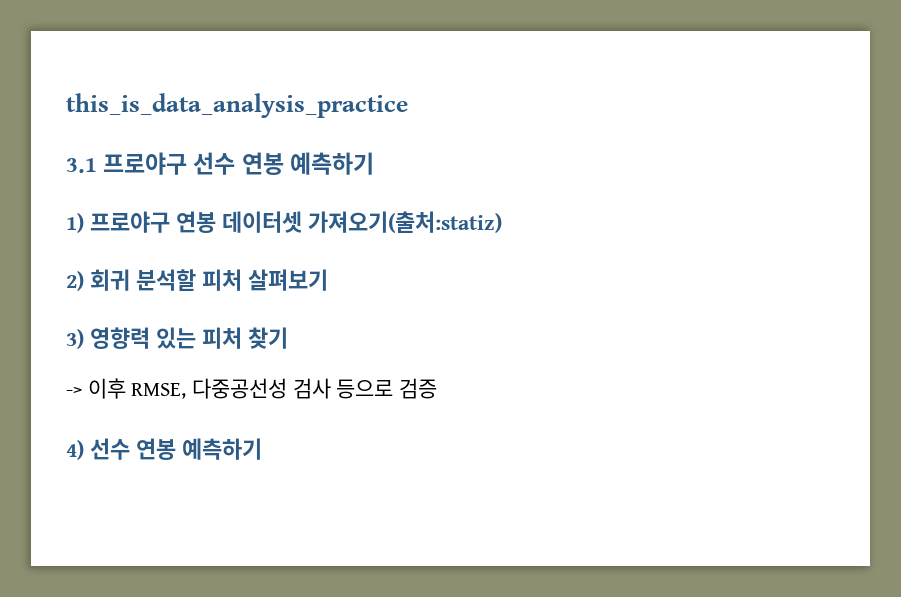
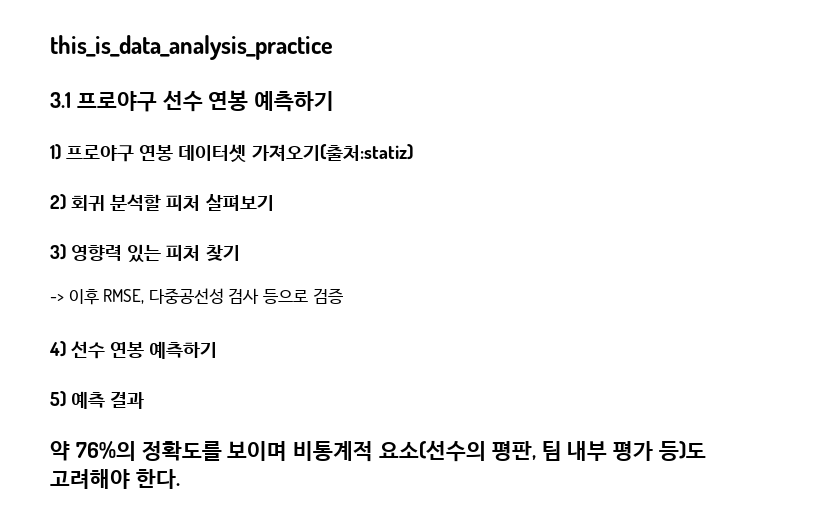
+ 5) 예측 결과
+ 약 76%의 정확도를 보이며 비통계적 요소(선수의 평판, 팀 내부 평가 등)도 고려해야 한다.

